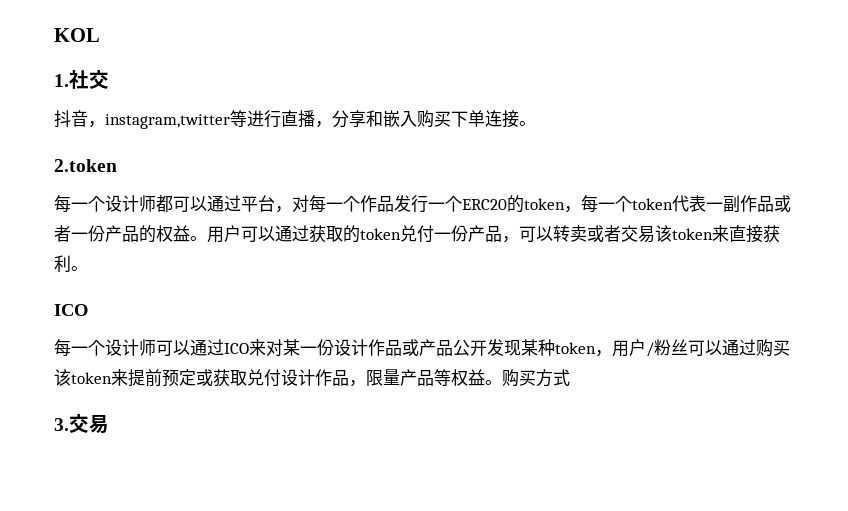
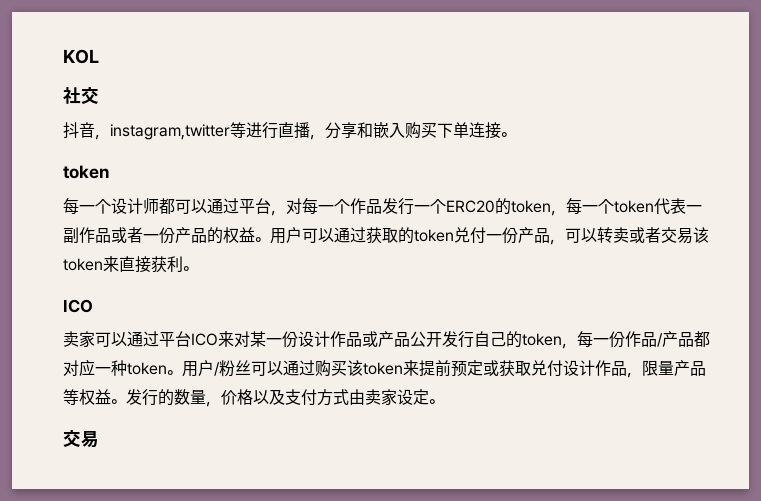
- 1.社交
+ 社交
  抖音，instagram,twitter等进行直播，分享和嵌入购买下单连接。
- 2.token
+ token
- 每一个设计师可以通过ICO来对某一份设计作品或产品公开发现某种token，用户/粉丝可以通过购买该token来提前预定或获取兑付设计作品，限量产品等权益。
+ 卖家可以通过平台ICO来对某一份设计作品或产品公开发行自己的token，每一份作品/产品都对应一种token。用户/粉丝可以通过购买该token来提前预定或获取兑付设计作品，限量产品等权益。
- 购买方式
- 3.交易
+ 发行的数量，价格以及支付方式由卖家设定。
+ 交易

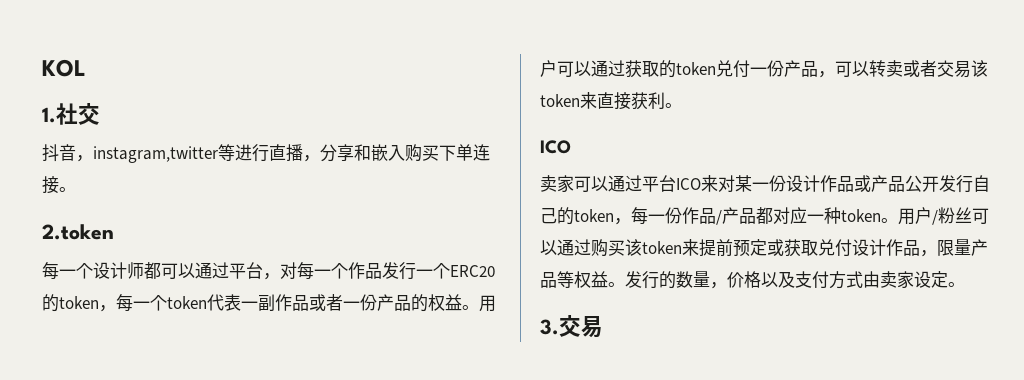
- 社交
+ 1.社交
  抖音，instagram,twitter等进行直播，分享和嵌入购买下单连接。
- token
+ 2.token
  发行的数量，价格以及支付方式由卖家设定。
- 交易
+ 3.交易

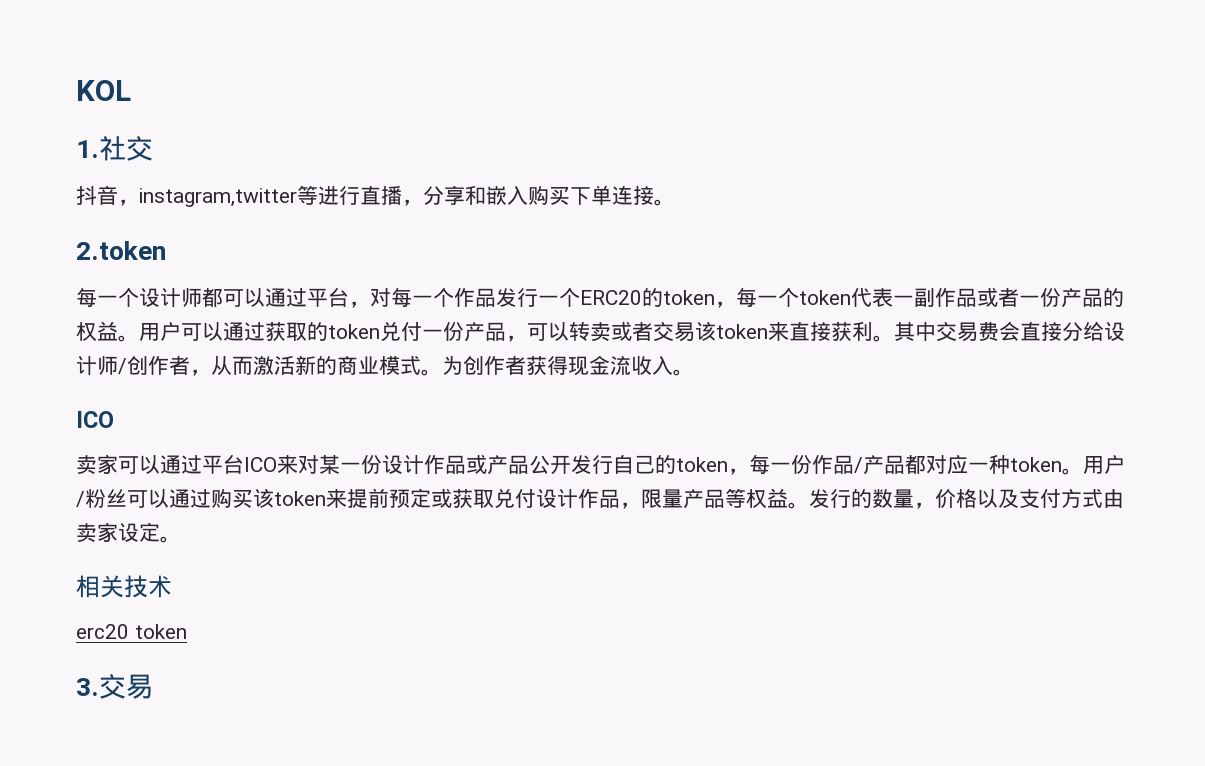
+ 其中交易费会直接分给设计师/创作者，从而激活新的商业模式。为创作者获得现金流收入。
+ 相关技术
+ erc20 token

